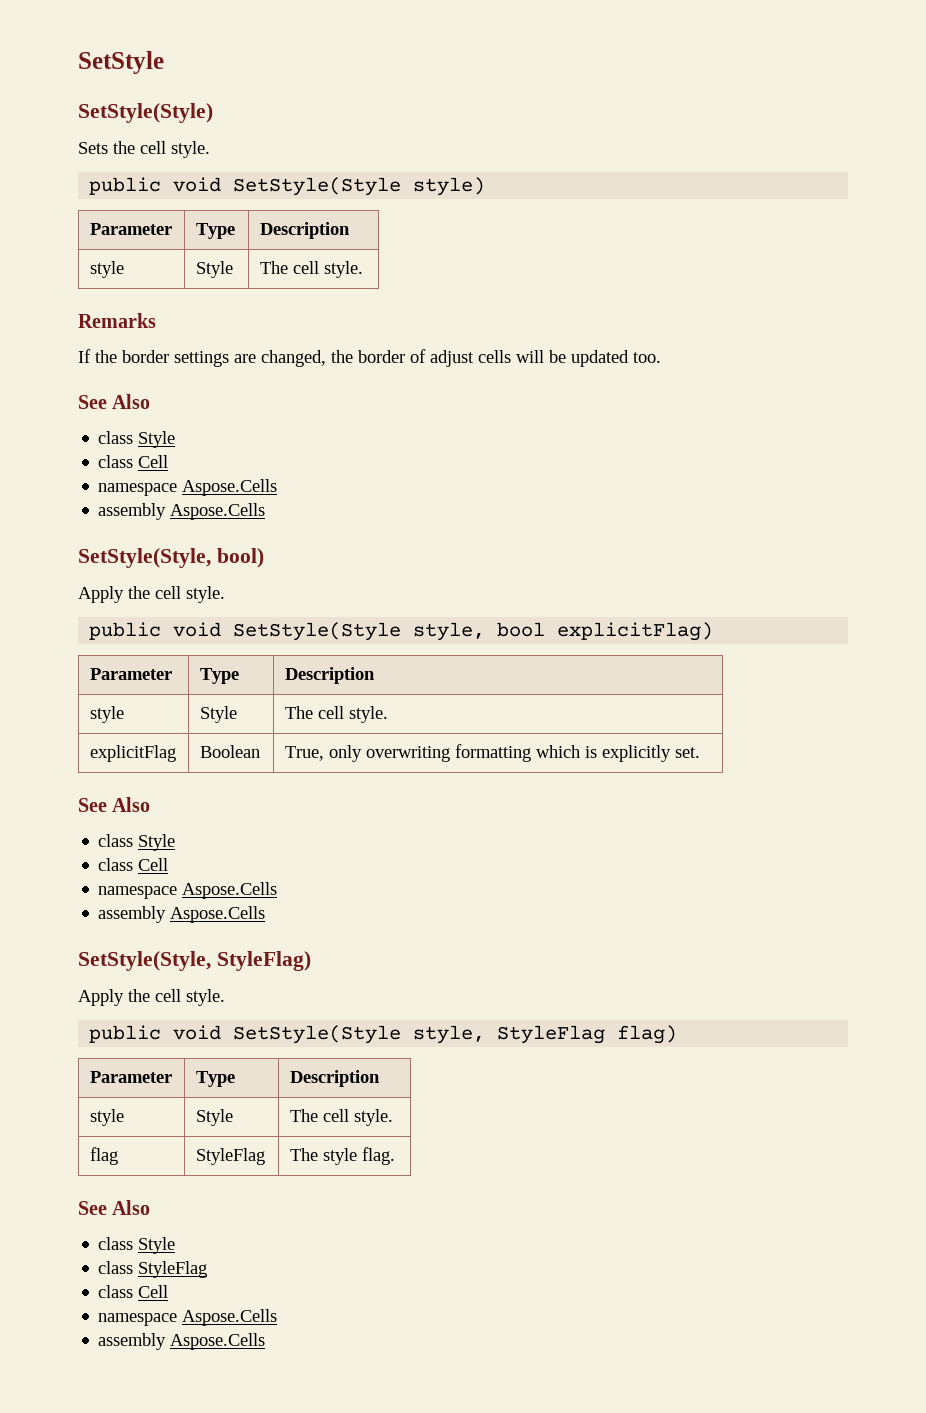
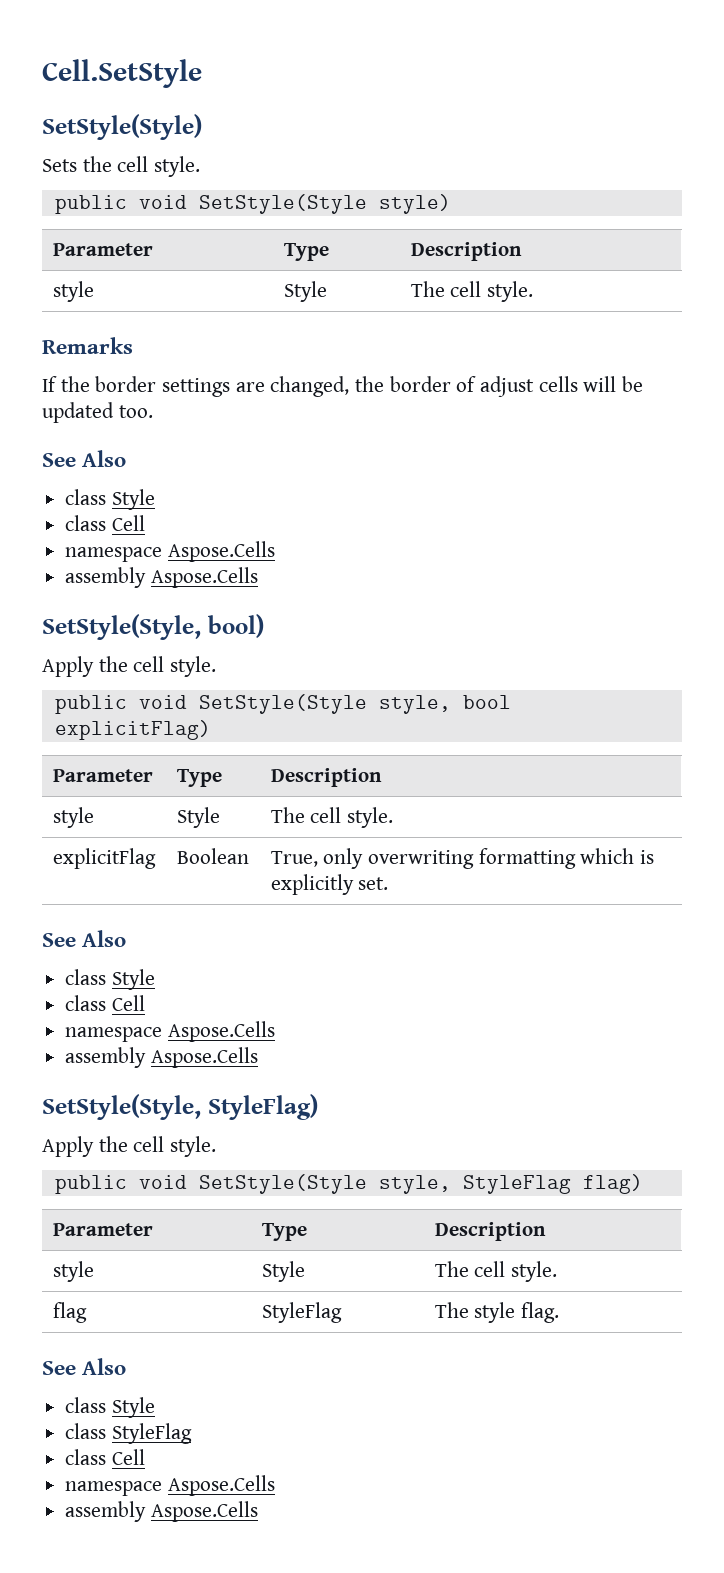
- SetStyle
+ Cell.SetStyle

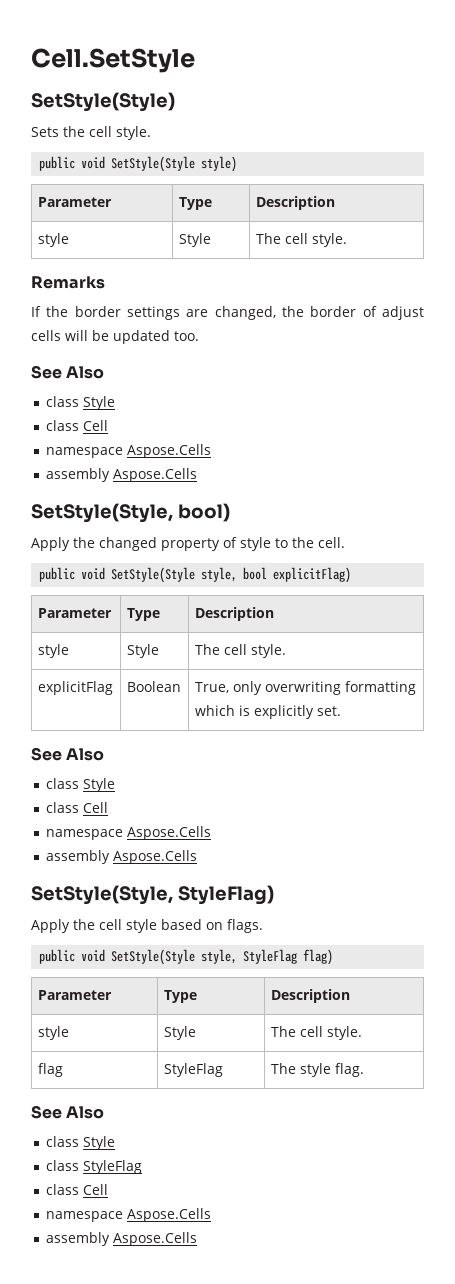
  SetStyle(Style, bool)
- Apply the cell style.
+ Apply the changed property of style to the cell.
  SetStyle(Style, StyleFlag)
- Apply the cell style.
+ Apply the cell style based on flags.

